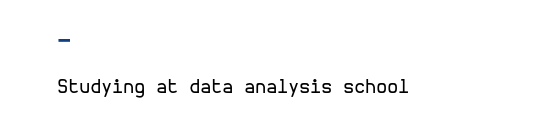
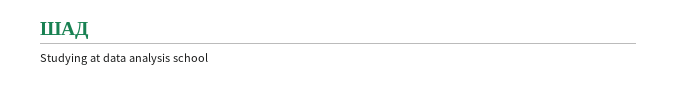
- -
+ ШАД

